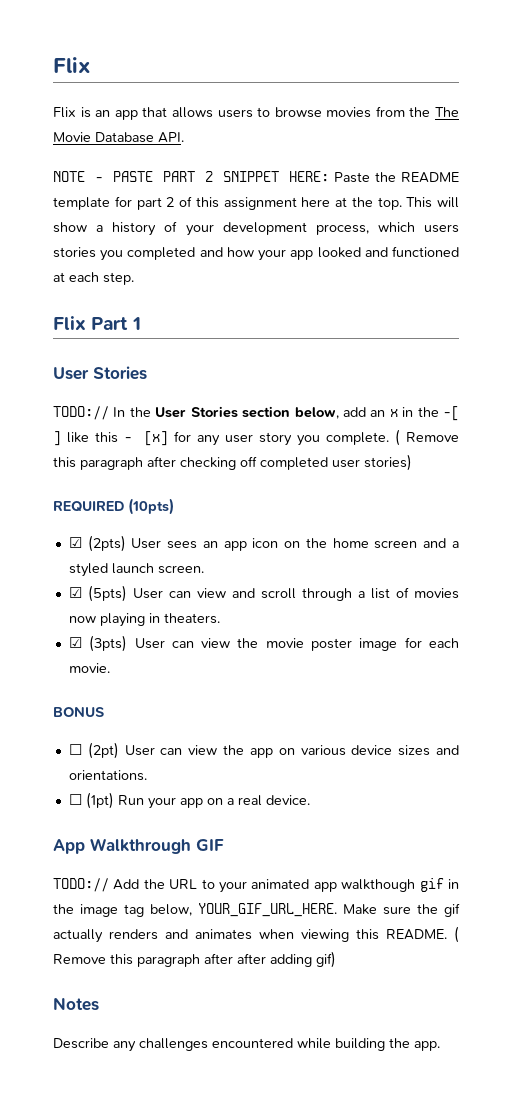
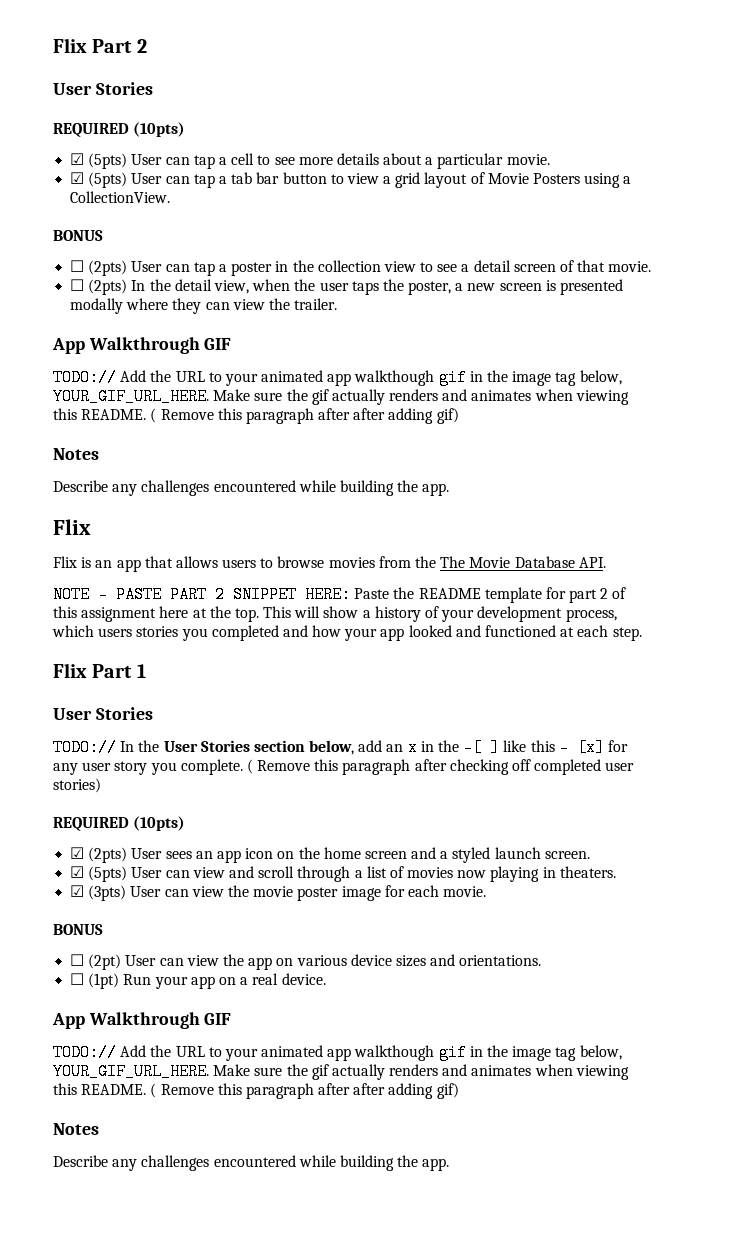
+ Flix Part 2
+ User Stories
+ REQUIRED (10pts)
+ ☑ (5pts) User can tap a cell to see more details about a particular movie.
+ ☑ (5pts) User can tap a tab bar button to view a grid layout of Movie Posters using a CollectionView.
+ BONUS
+ ☐ (2pts) User can tap a poster in the collection view to see a detail screen of that movie.
+ ☐ (2pts) In the detail view, when the user taps the poster, a new screen is presented modally where they can view the trailer.
+ App Walkthrough GIF
+ TODO:// Add the URL to your animated app walkthough gif in the image tag below, YOUR_GIF_URL_HERE. Make sure the gif actually renders and animates when viewing this README. ( Remove this paragraph after after adding gif)
+ Notes
+ Describe any challenges encountered while building the app.

